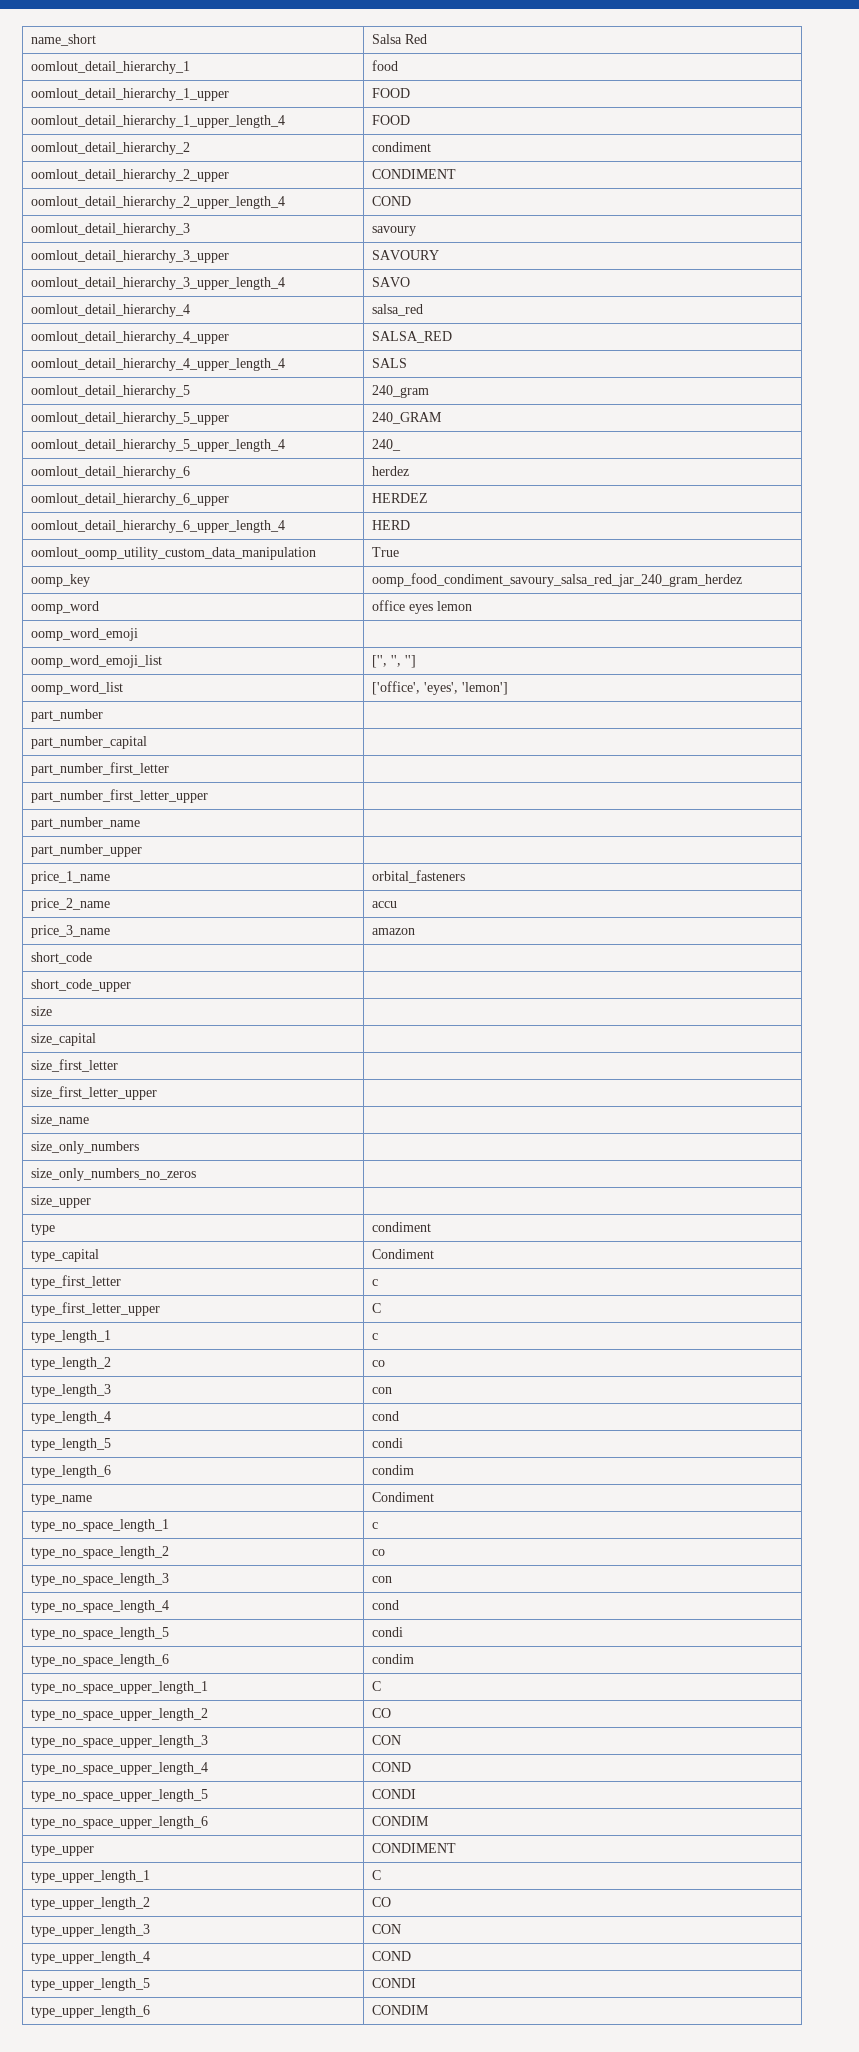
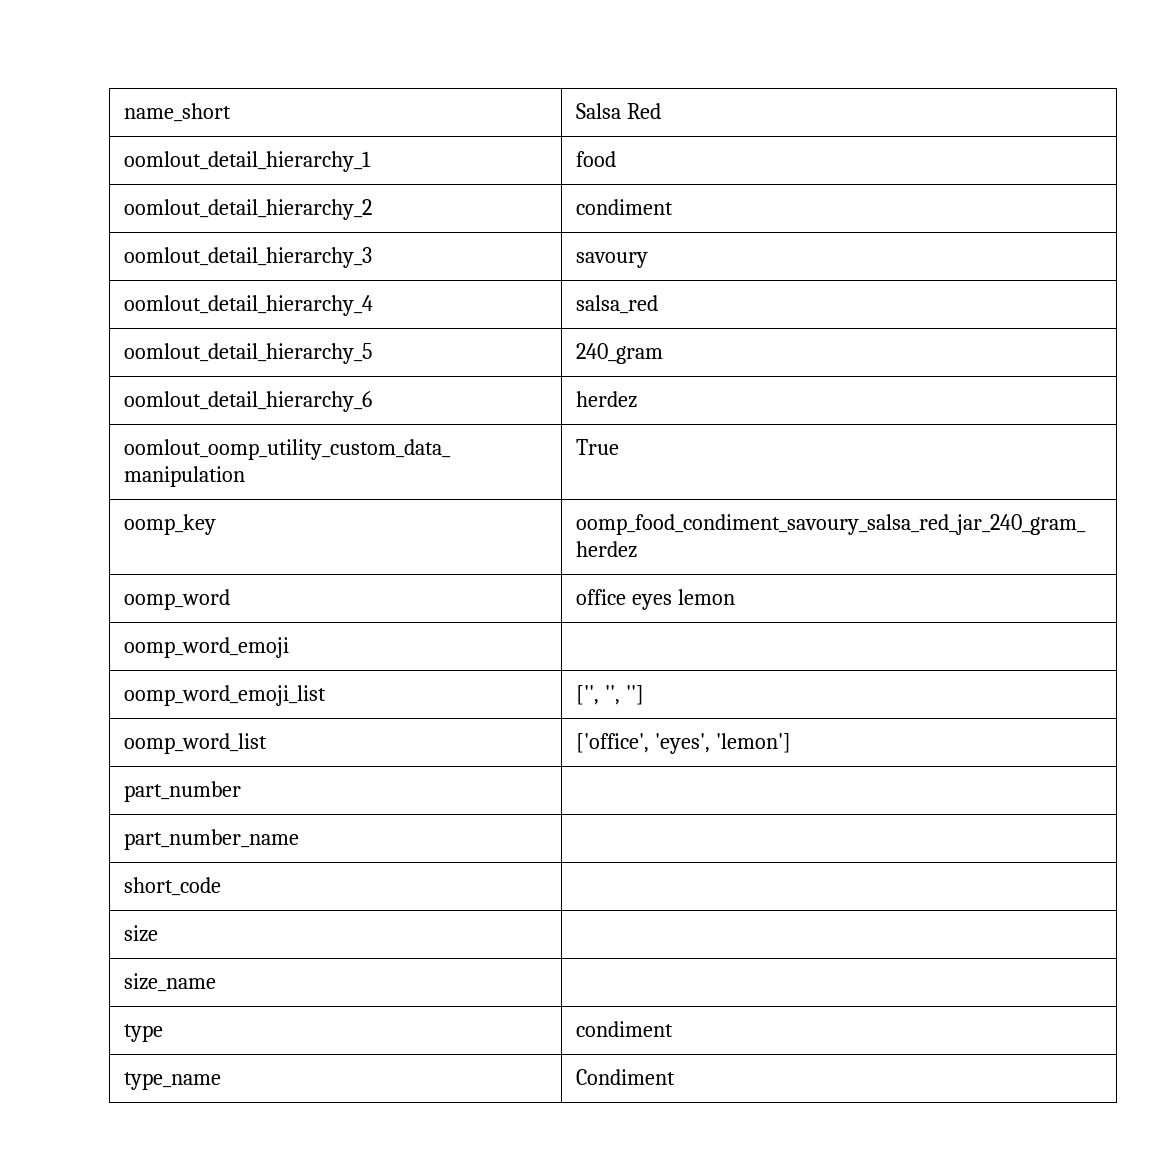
- oomlout_detail_hierarchy_1_upper | FOOD
- oomlout_detail_hierarchy_1_upper_length_4 | FOOD
  oomlout_detail_hierarchy_2 | condiment
- oomlout_detail_hierarchy_2_upper | CONDIMENT
- oomlout_detail_hierarchy_2_upper_length_4 | COND
  oomlout_detail_hierarchy_3 | savoury
- oomlout_detail_hierarchy_3_upper | SAVOURY
- oomlout_detail_hierarchy_3_upper_length_4 | SAVO
  oomlout_detail_hierarchy_4 | salsa_red
- oomlout_detail_hierarchy_4_upper | SALSA_RED
- oomlout_detail_hierarchy_4_upper_length_4 | SALS
  oomlout_detail_hierarchy_5 | 240_gram
- oomlout_detail_hierarchy_5_upper | 240_GRAM
- oomlout_detail_hierarchy_5_upper_length_4 | 240_
  oomlout_detail_hierarchy_6 | herdez
- oomlout_detail_hierarchy_6_upper | HERDEZ
- oomlout_detail_hierarchy_6_upper_length_4 | HERD
- part_number_capital |
- part_number_first_letter |
- part_number_first_letter_upper |
  part_number_name |
- part_number_upper |
- price_1_name | orbital_fasteners
- price_2_name | accu
- price_3_name | amazon
- short_code_upper |
- size_capital |
- size_first_letter |
- size_first_letter_upper |
  size_name |
- size_only_numbers |
- size_only_numbers_no_zeros |
- size_upper |
  type | condiment
- type_capital | Condiment
- type_first_letter | c
- type_first_letter_upper | C
- type_length_1 | c
- type_length_2 | co
- type_length_3 | con
- type_length_4 | cond
- type_length_5 | condi
- type_length_6 | condim
  type_name | Condiment
- type_no_space_length_1 | c
- type_no_space_length_2 | co
- type_no_space_length_3 | con
- type_no_space_length_4 | cond
- type_no_space_length_5 | condi
- type_no_space_length_6 | condim
- type_no_space_upper_length_1 | C
- type_no_space_upper_length_2 | CO
- type_no_space_upper_length_3 | CON
- type_no_space_upper_length_4 | COND
- type_no_space_upper_length_5 | CONDI
- type_no_space_upper_length_6 | CONDIM
- type_upper | CONDIMENT
- type_upper_length_1 | C
- type_upper_length_2 | CO
- type_upper_length_3 | CON
- type_upper_length_4 | COND
- type_upper_length_5 | CONDI
- type_upper_length_6 | CONDIM

